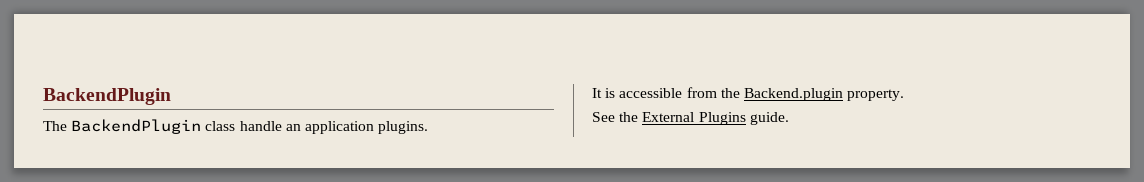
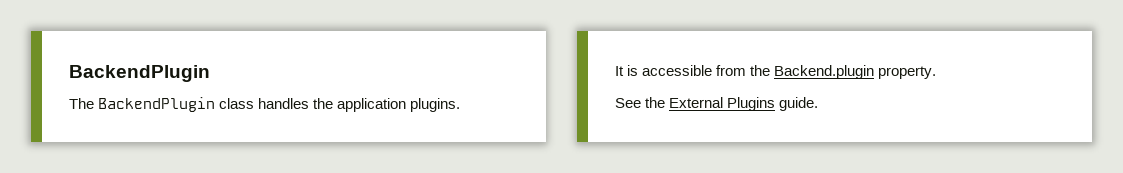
- The BackendPlugin class handle an application plugins.
+ The BackendPlugin class handles the application plugins.

